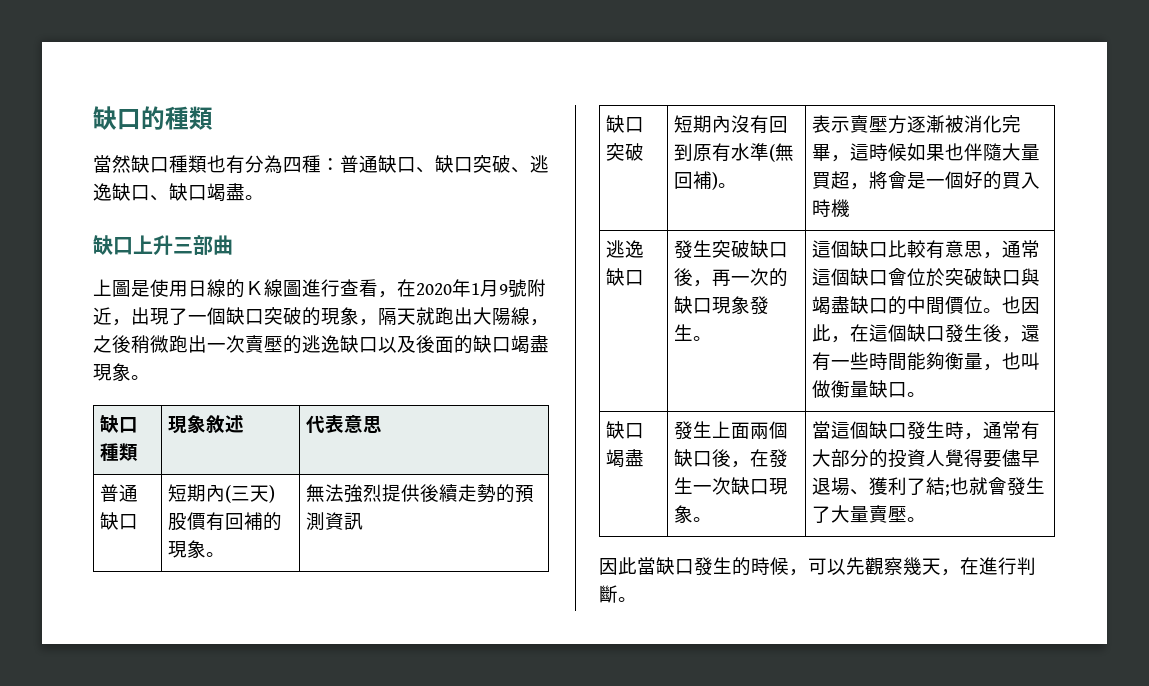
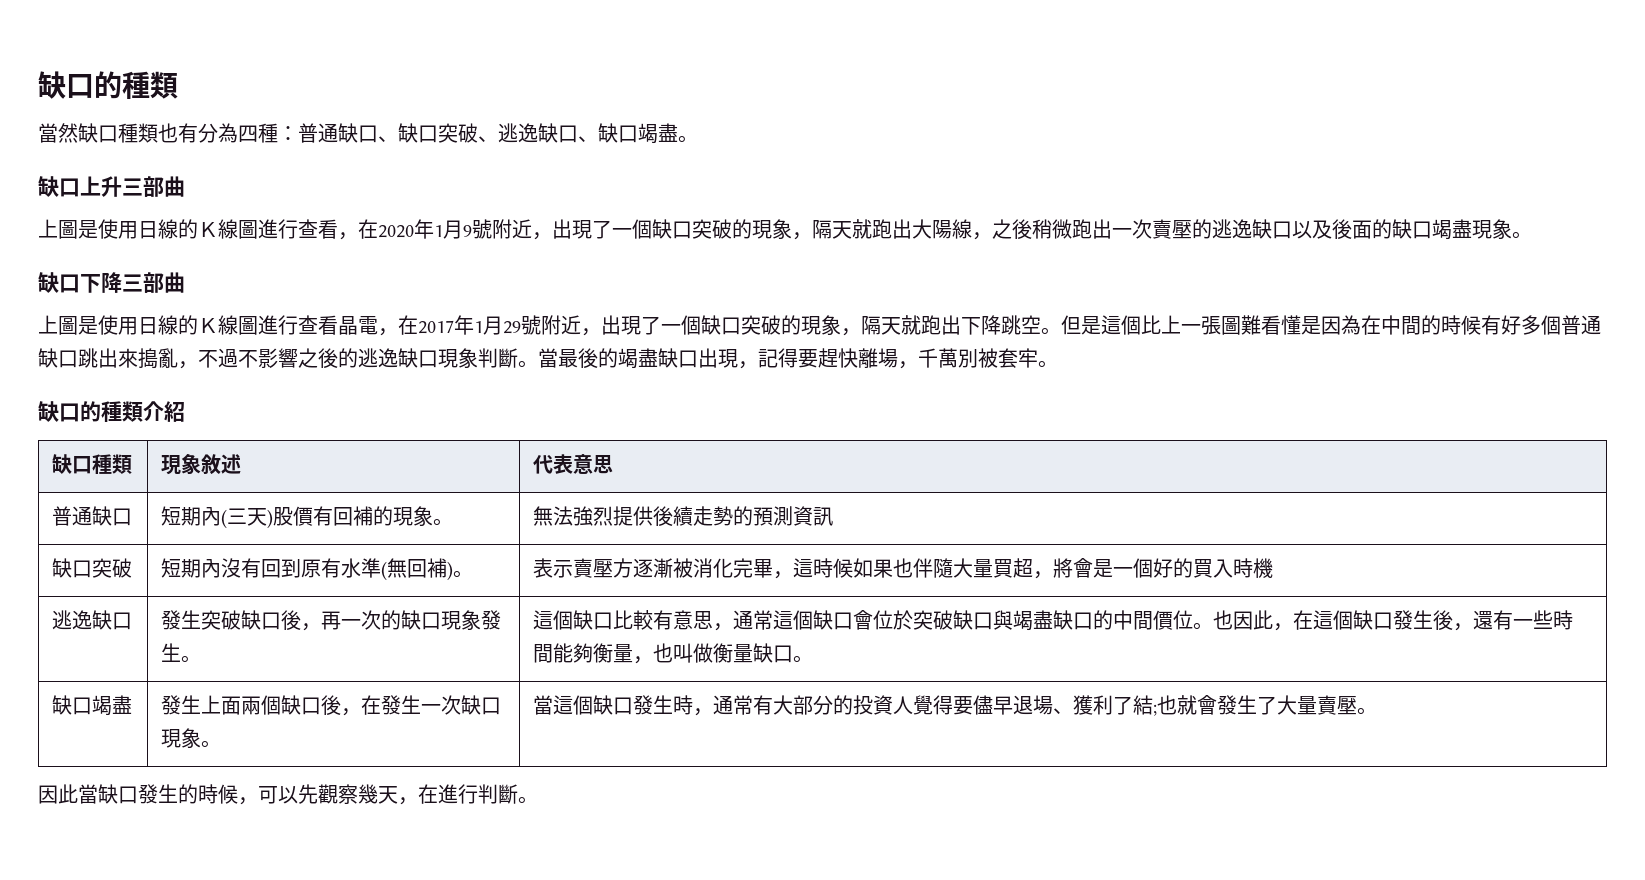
+ 缺口下降三部曲
+ 上圖是使用日線的Ｋ線圖進行查看晶電，在2017年1月29號附近，出現了一個缺口突破的現象，隔天就跑出下降跳空。但是這個比上一張圖難看懂是因為在中間的時候有好多個普通缺口跳出來搗亂，不過不影響之後的逃逸缺口現象判斷。當最後的竭盡缺口出現，記得要趕快離場，千萬別被套牢。
+ 缺口的種類介紹

